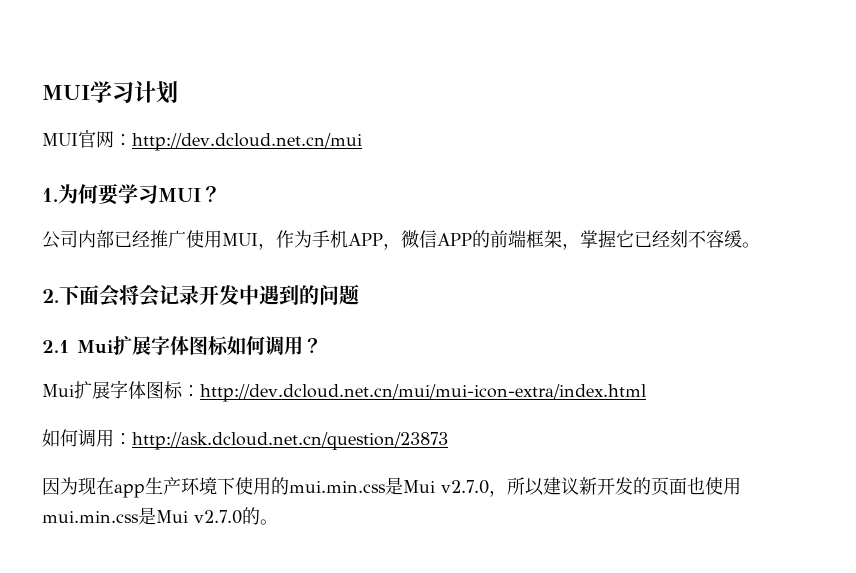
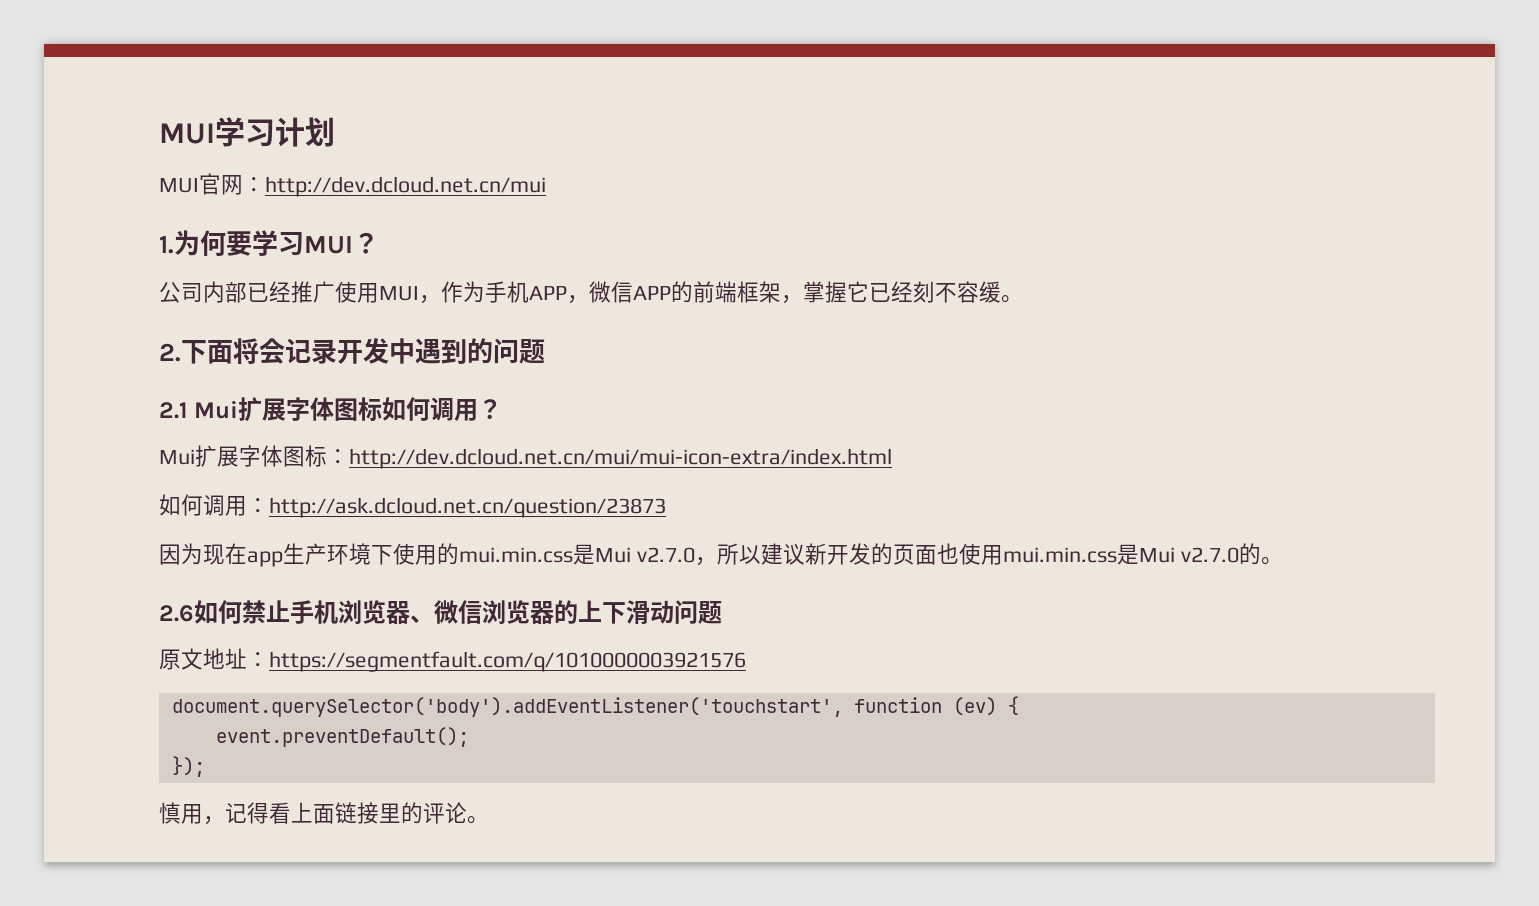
- 2.下面会将会记录开发中遇到的问题
+ 2.下面将会记录开发中遇到的问题
+ 2.6如何禁止手机浏览器、微信浏览器的上下滑动问题
+ 原文地址：https://segmentfault.com/q/1010000003921576
+ document.querySelector('body').addEventListener('touchstart', function (ev) {
+ event.preventDefault();
+ });
+ 慎用，记得看上面链接里的评论。

